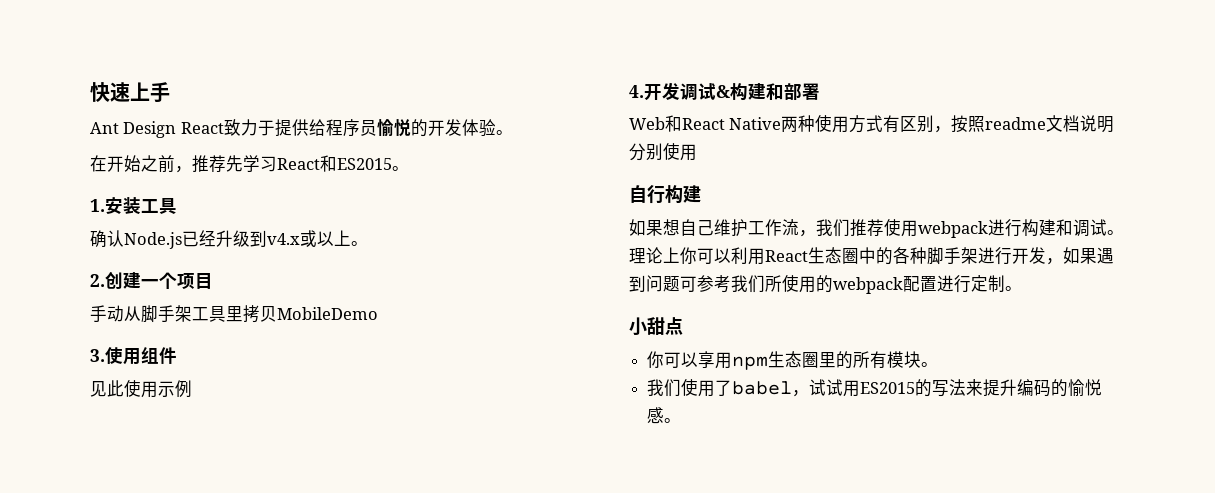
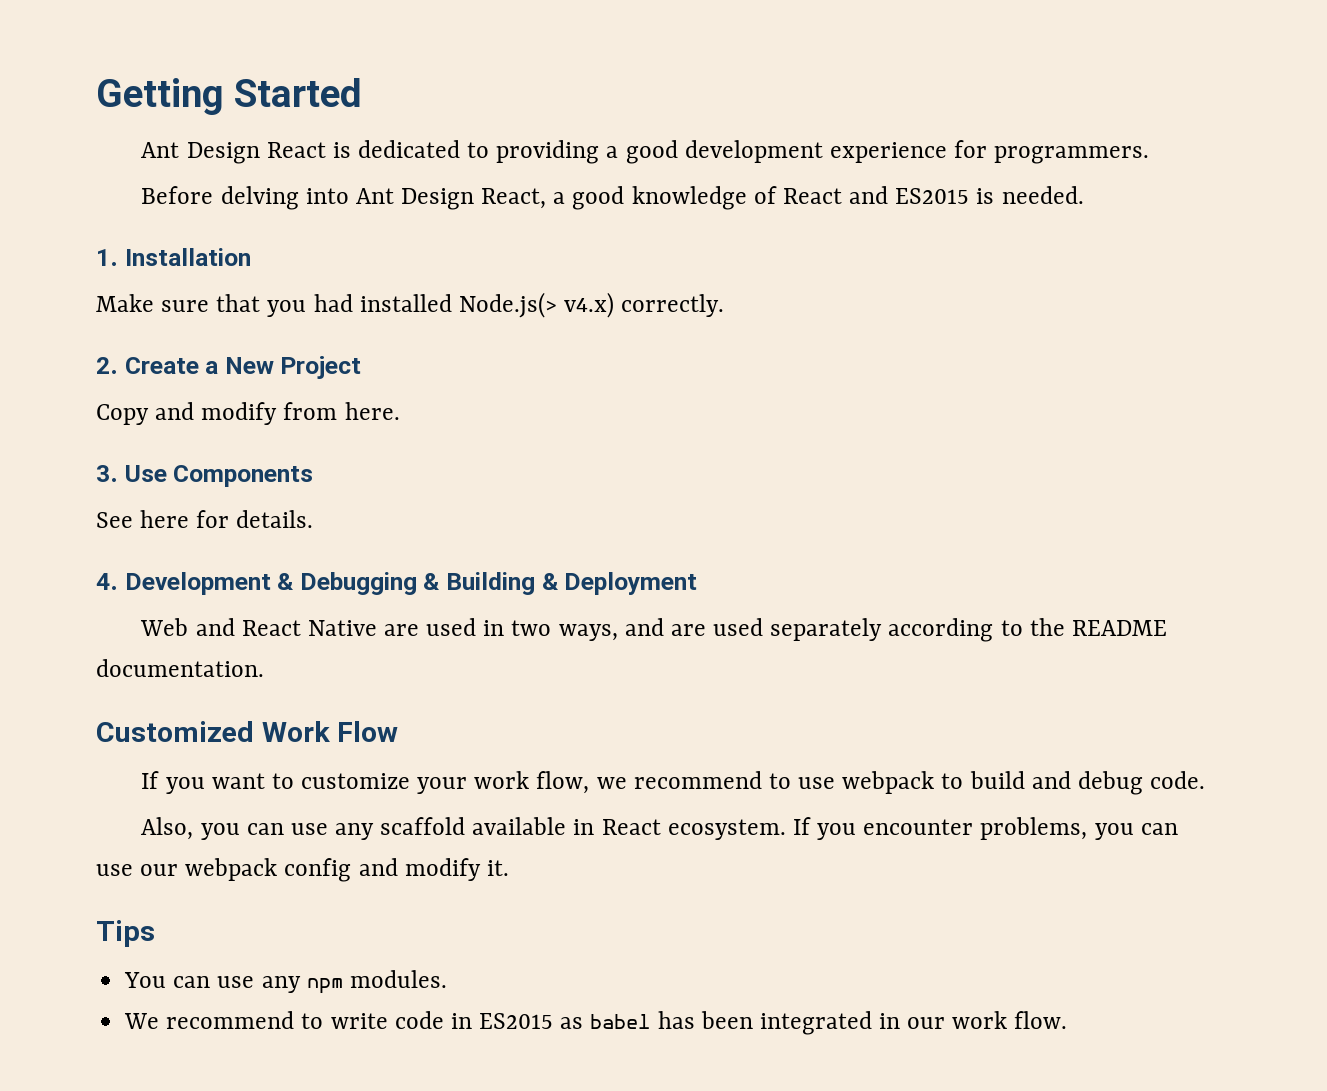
- 快速上手
+ Getting Started
- Ant Design React致力于提供给程序员愉悦的开发体验。
- 在开始之前，推荐先学习React和ES2015。
- 1.安装工具
- 确认Node.js已经升级到v4.x或以上。
- 2.创建一个项目
- 手动从脚手架工具里拷贝MobileDemo
- 3.使用组件
- 见此使用示例
- 4.开发调试&构建和部署
+ Ant Design React is dedicated to providing a good development experience for programmers.
+ Before delving into Ant Design React, a good knowledge of React and ES2015 is needed.
+ 1. Installation
+ Make sure that you had installed Node.js(> v4.x) correctly.
+ 2. Create a New Project
+ Copy and modify from here.
+ 3. Use Components
+ See here for details.
+ 4. Development & Debugging & Building & Deployment
- Web和React Native两种使用方式有区别，按照readme文档说明分别使用
- 自行构建
- 如果想自己维护工作流，我们推荐使用webpack进行构建和调试。理论上你可以利用React生态圈中的各种脚手架进行开发，如果遇到问题可参考我们所使用的webpack配置进行定制。
- 小甜点
- 你可以享用npm生态圈里的所有模块。
- 我们使用了babel，试试用ES2015的写法来提升编码的愉悦感。
+ Web and React Native are used in two ways, and are used separately according to the README documentation.
+ Customized Work Flow
+ If you want to customize your work flow, we recommend to use webpack to build and debug code.
+ Also, you can use any scaffold available in React ecosystem. If you encounter problems, you can use our webpack config and modify it.
+ Tips
+ You can use any npm modules.
+ We recommend to write code in ES2015 as babel has been integrated in our work flow.

